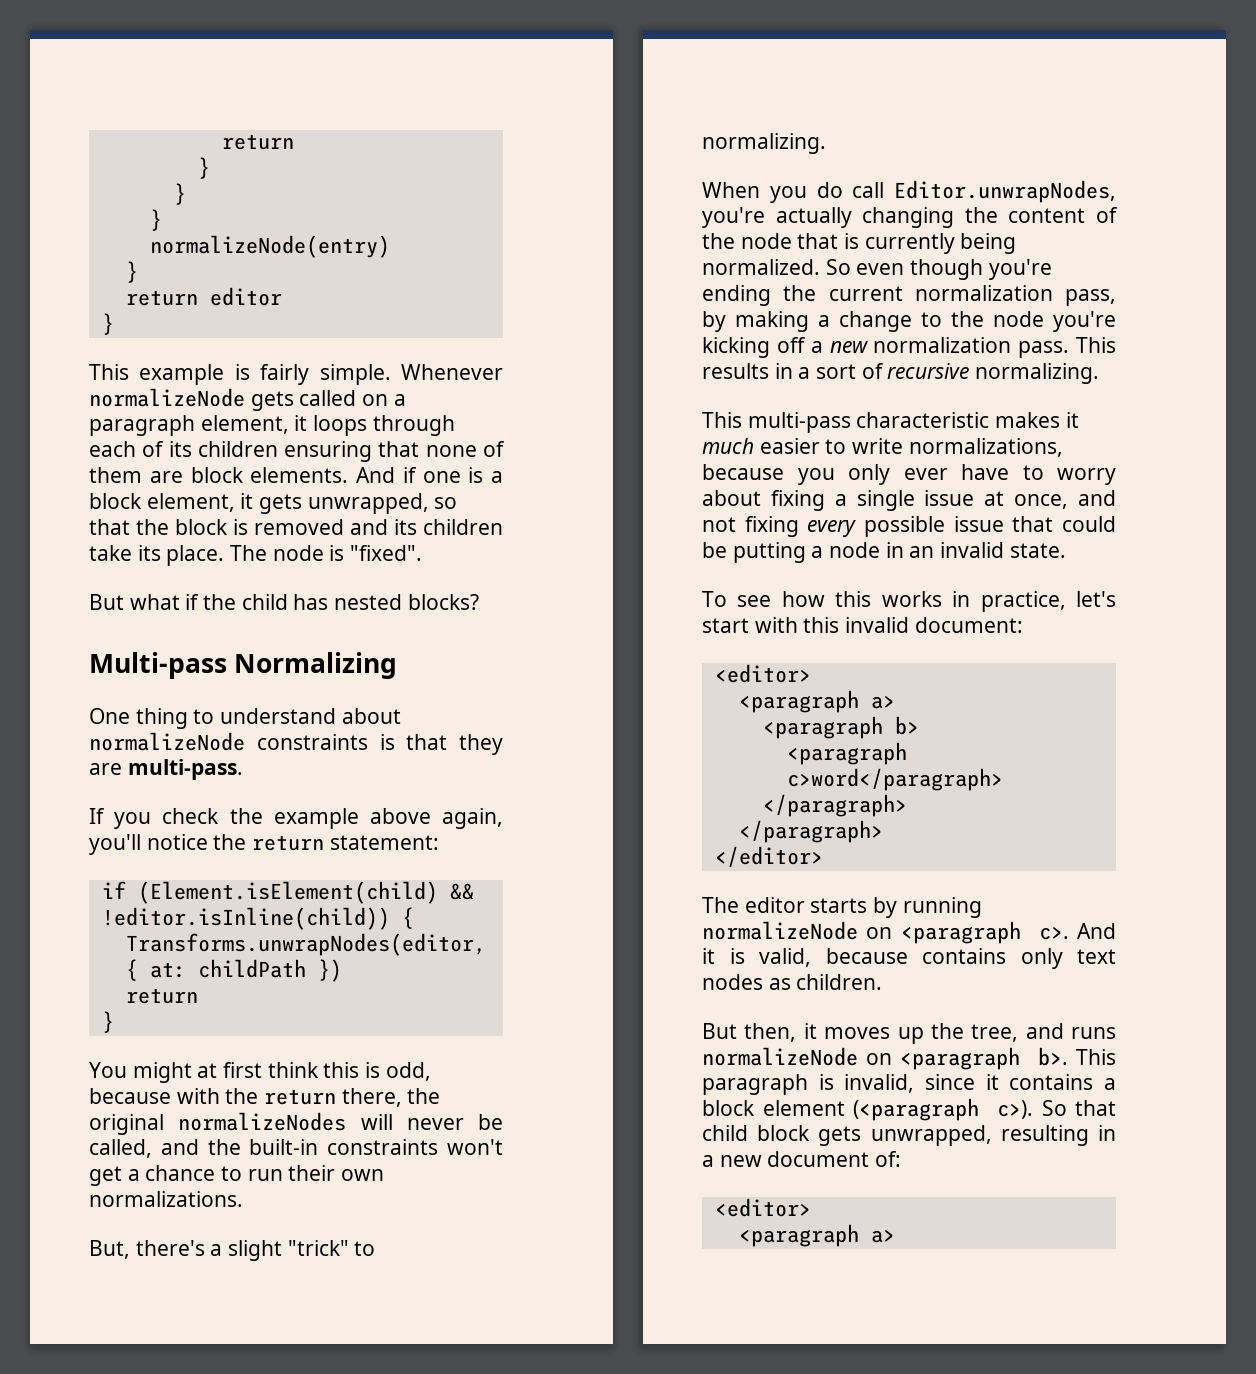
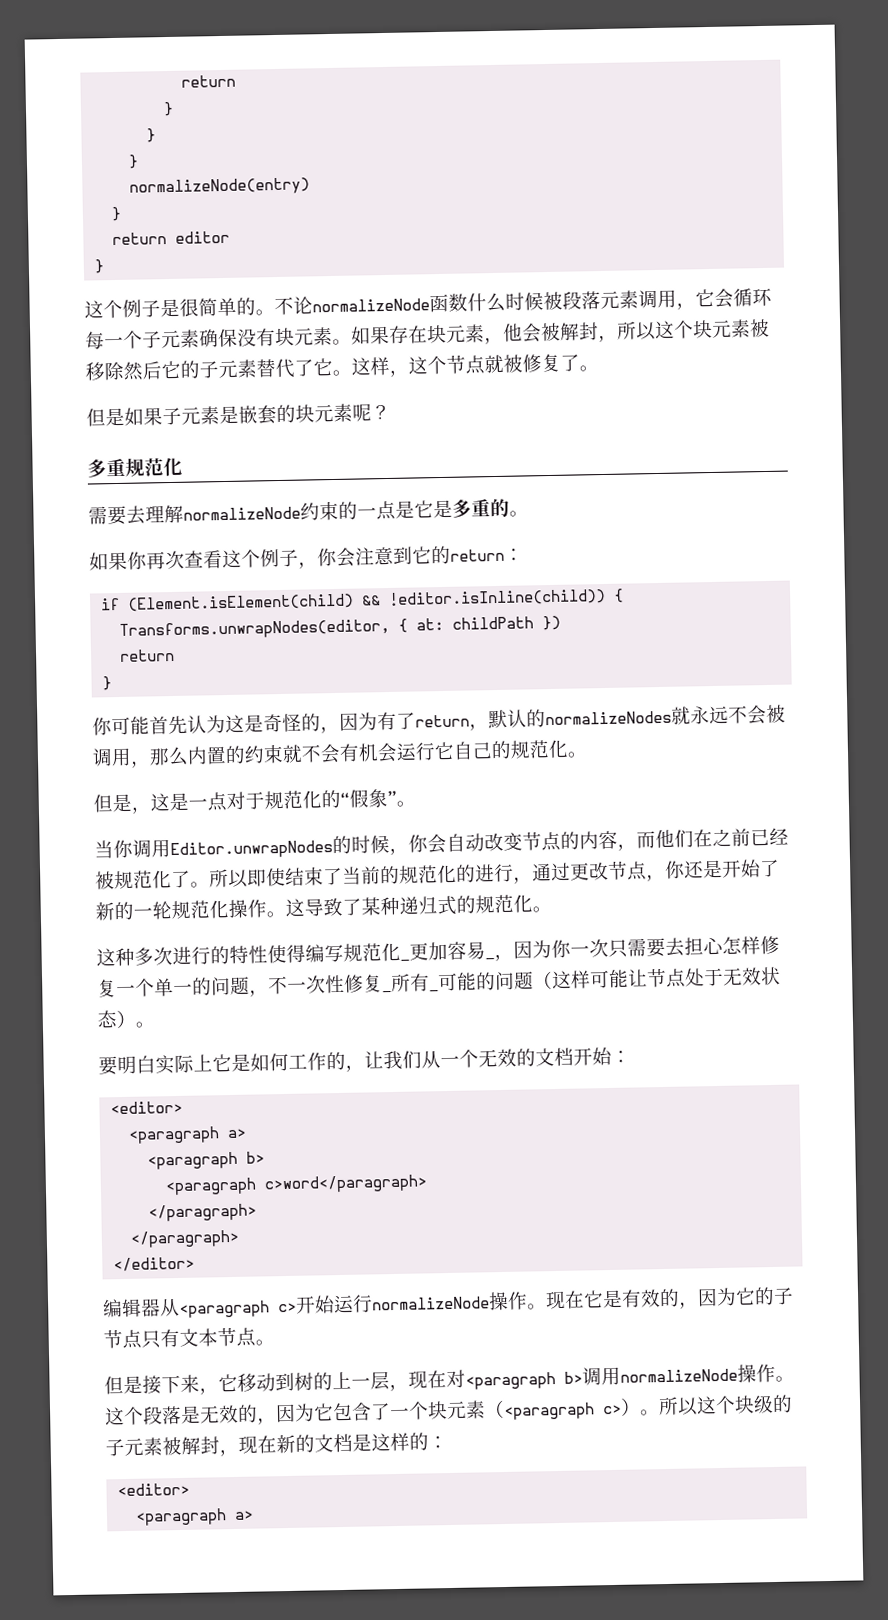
- This example is fairly simple. Whenever normalizeNode gets called on a paragraph element, it loops through each of its children ensuring that none of them are block elements. And if one is a block element, it gets unwrapped, so that the block is removed and its children take its place. The node is "fixed".
- But what if the child has nested blocks?
- Multi-pass Normalizing
- One thing to understand about normalizeNode constraints is that they are multi-pass.
- If you check the example above again, you'll notice the return statement:
+ 这个例子是很简单的。不论normalizeNode函数什么时候被段落元素调用，它会循环每一个子元素确保没有块元素。如果存在块元素，他会被解封，所以这个块元素被移除然后它的子元素替代了它。这样，这个节点就被修复了。
+ 但是如果子元素是嵌套的块元素呢？
+ 多重规范化
+ 需要去理解normalizeNode约束的一点是它是多重的。
+ 如果你再次查看这个例子，你会注意到它的return：
- You might at first think this is odd, because with the return there, the original normalizeNodes will never be called, and the built-in constraints won't get a chance to run their own normalizations.
- But, there's a slight "trick" to normalizing.
- When you do call Editor.unwrapNodes, you're actually changing the content of the node that is currently being normalized. So even though you're ending the current normalization pass, by making a change to the node you're kicking off a new normalization pass. This results in a sort of recursive normalizing.
- This multi-pass characteristic makes it much easier to write normalizations, because you only ever have to worry about fixing a single issue at once, and not fixing every possible issue that could be putting a node in an invalid state.
- To see how this works in practice, let's start with this invalid document:
+ 你可能首先认为这是奇怪的，因为有了return，默认的normalizeNodes就永远不会被调用，那么内置的约束就不会有机会运行它自己的规范化。
+ 但是，这是一点对于规范化的“假象”。
+ 当你调用Editor.unwrapNodes的时候，你会自动改变节点的内容，而他们在之前已经被规范化了。所以即使结束了当前的规范化的进行，通过更改节点，你还是开始了新的一轮规范化操作。这导致了某种递归式的规范化。
+ 这种多次进行的特性使得编写规范化_更加容易_，因为你一次只需要去担心怎样修复一个单一的问题，不一次性修复_所有_可能的问题（这样可能让节点处于无效状态）。
+ 要明白实际上它是如何工作的，让我们从一个无效的文档开始：
- The editor starts by running normalizeNode on <paragraph c>. And it is valid, because contains only text nodes as children.
- But then, it moves up the tree, and runs normalizeNode on <paragraph b>. This paragraph is invalid, since it contains a block element (<paragraph c>). So that child block gets unwrapped, resulting in a new document of:
+ 编辑器从<paragraph c>开始运行normalizeNode操作。现在它是有效的，因为它的子节点只有文本节点。
+ 但是接下来，它移动到树的上一层，现在对<paragraph b>调用normalizeNode操作。这个段落是无效的，因为它包含了一个块元素（<paragraph c>）。所以这个块级的子元素被解封，现在新的文档是这样的：

